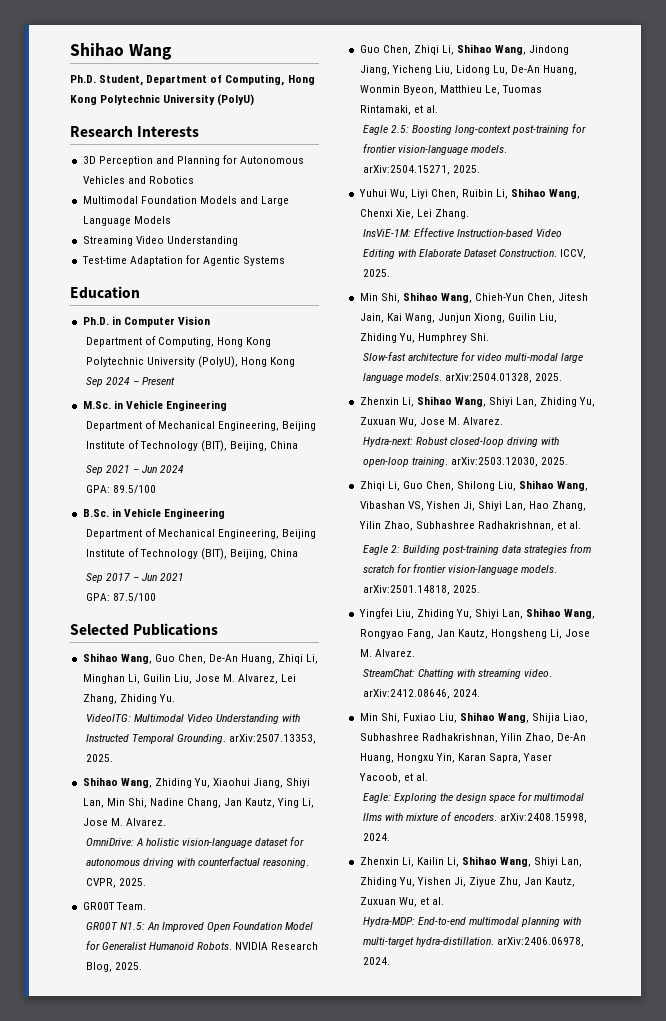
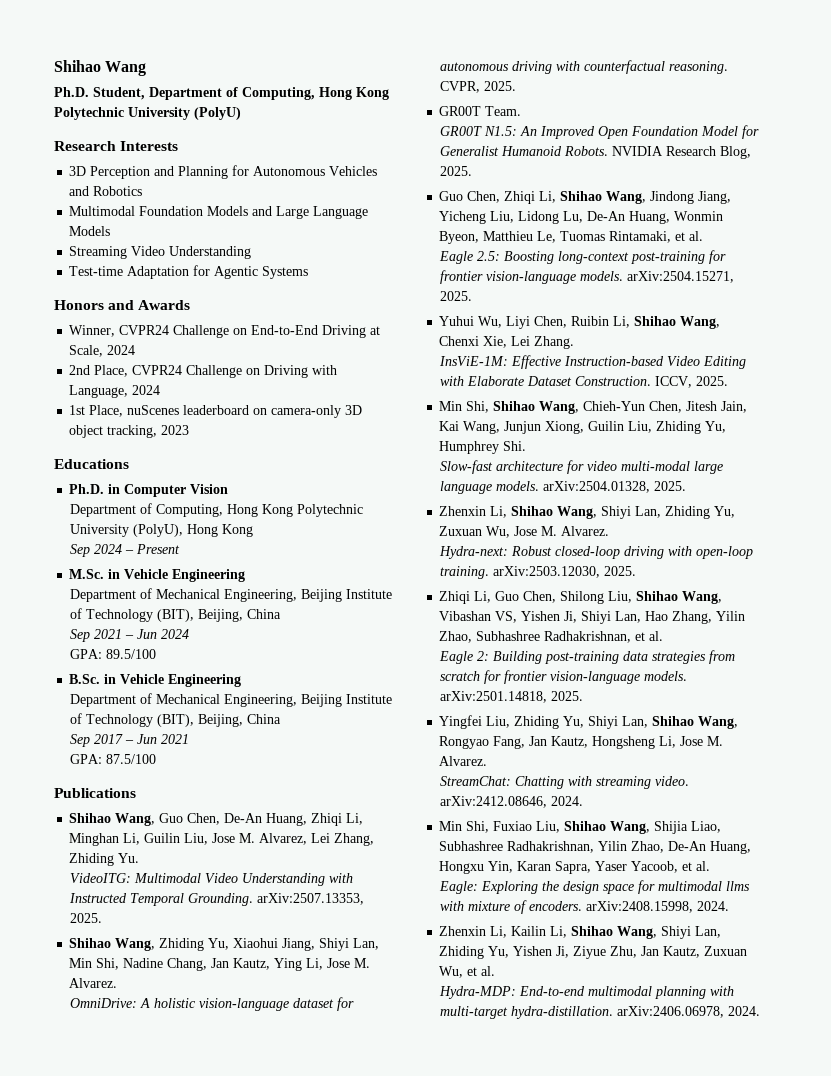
- Education
+ Honors and Awards
+ Winner, CVPR24 Challenge on End-to-End Driving at Scale, 2024
+ 2nd Place, CVPR24 Challenge on Driving with Language, 2024
+ 1st Place, nuScenes leaderboard on camera-only 3D object tracking, 2023
+ Educations
- Selected Publications
+ Publications

